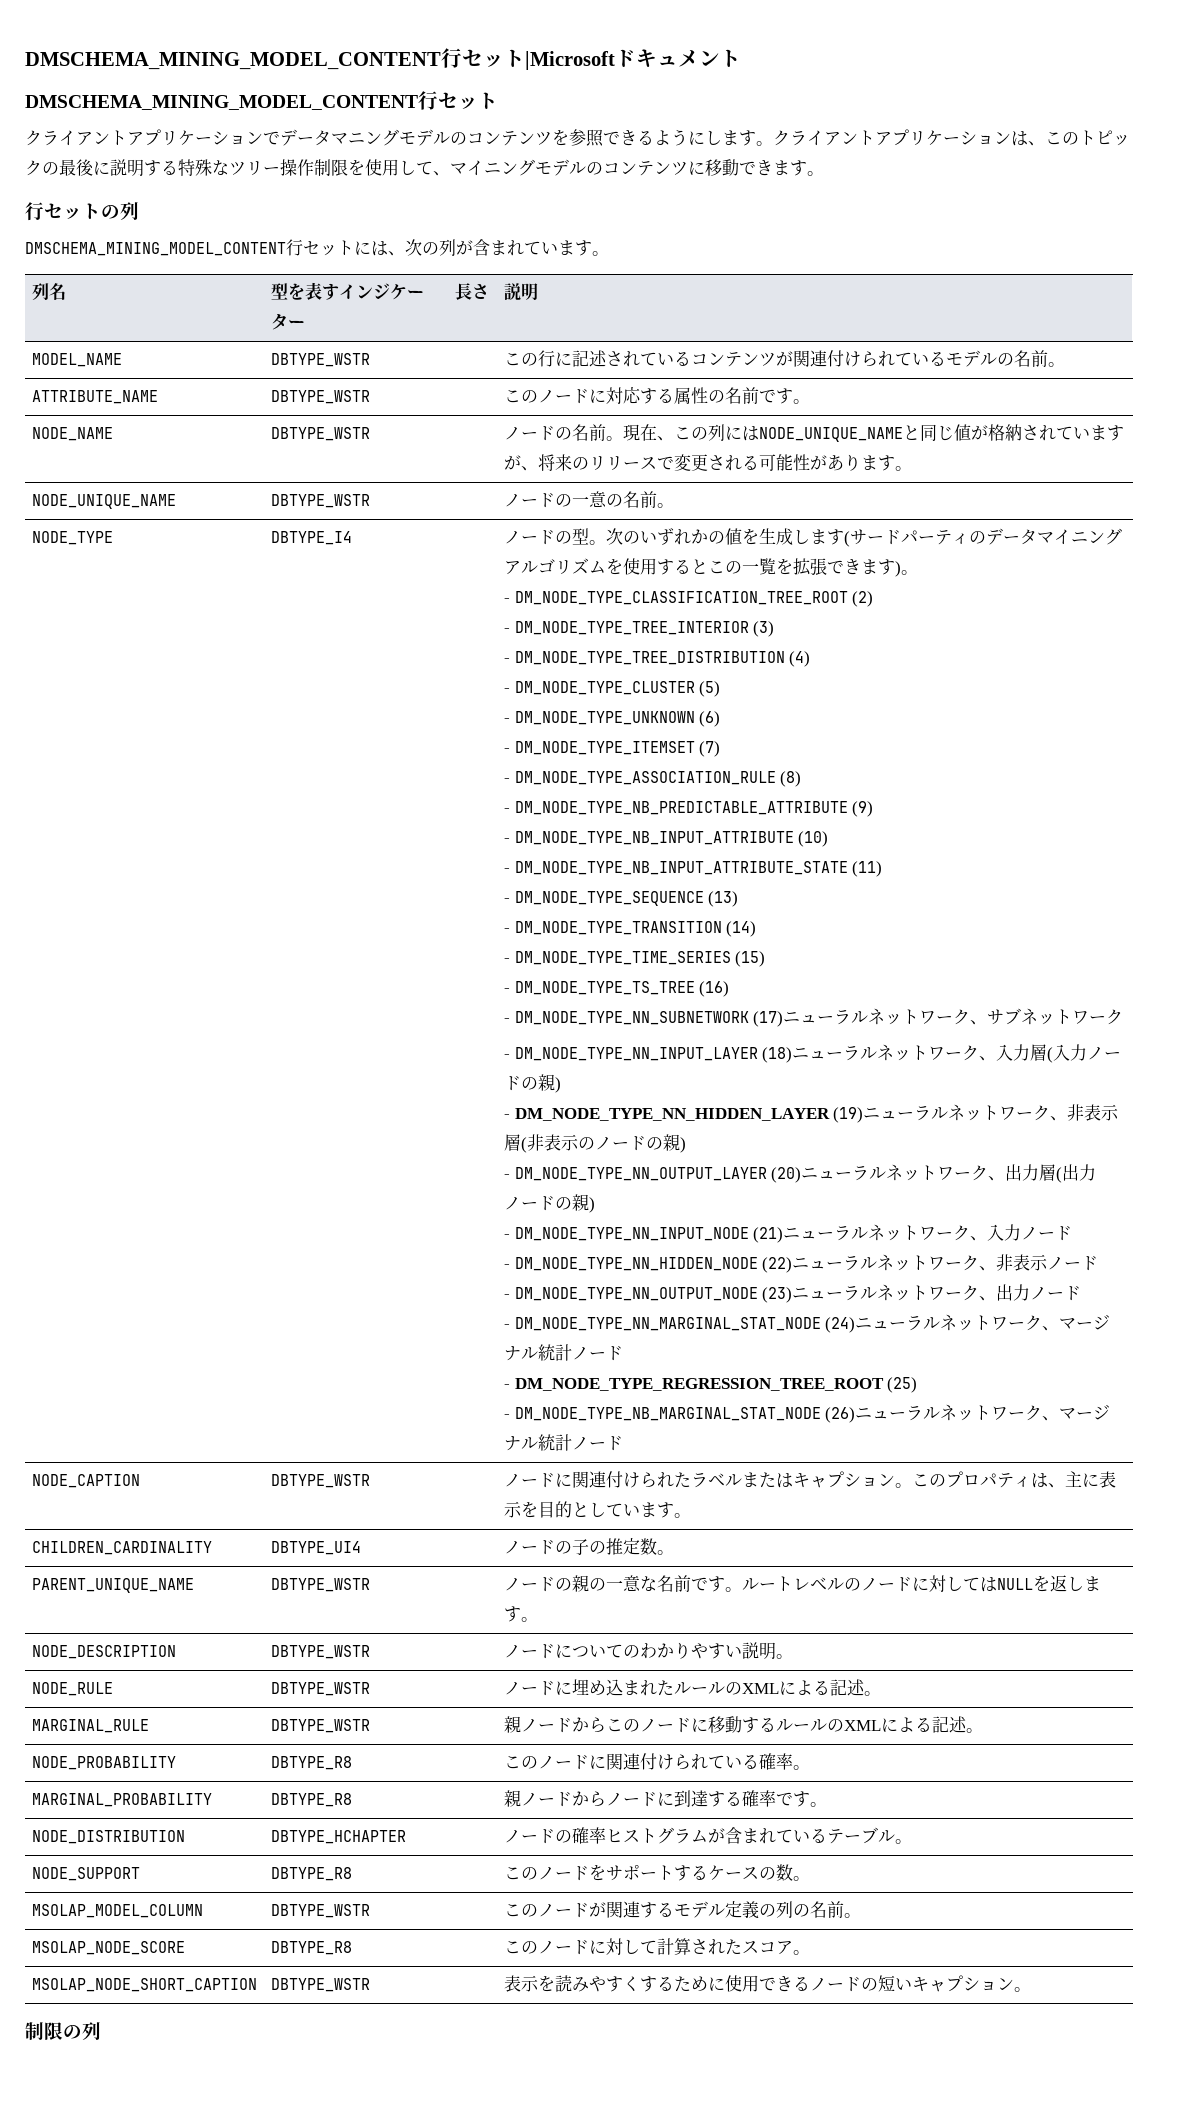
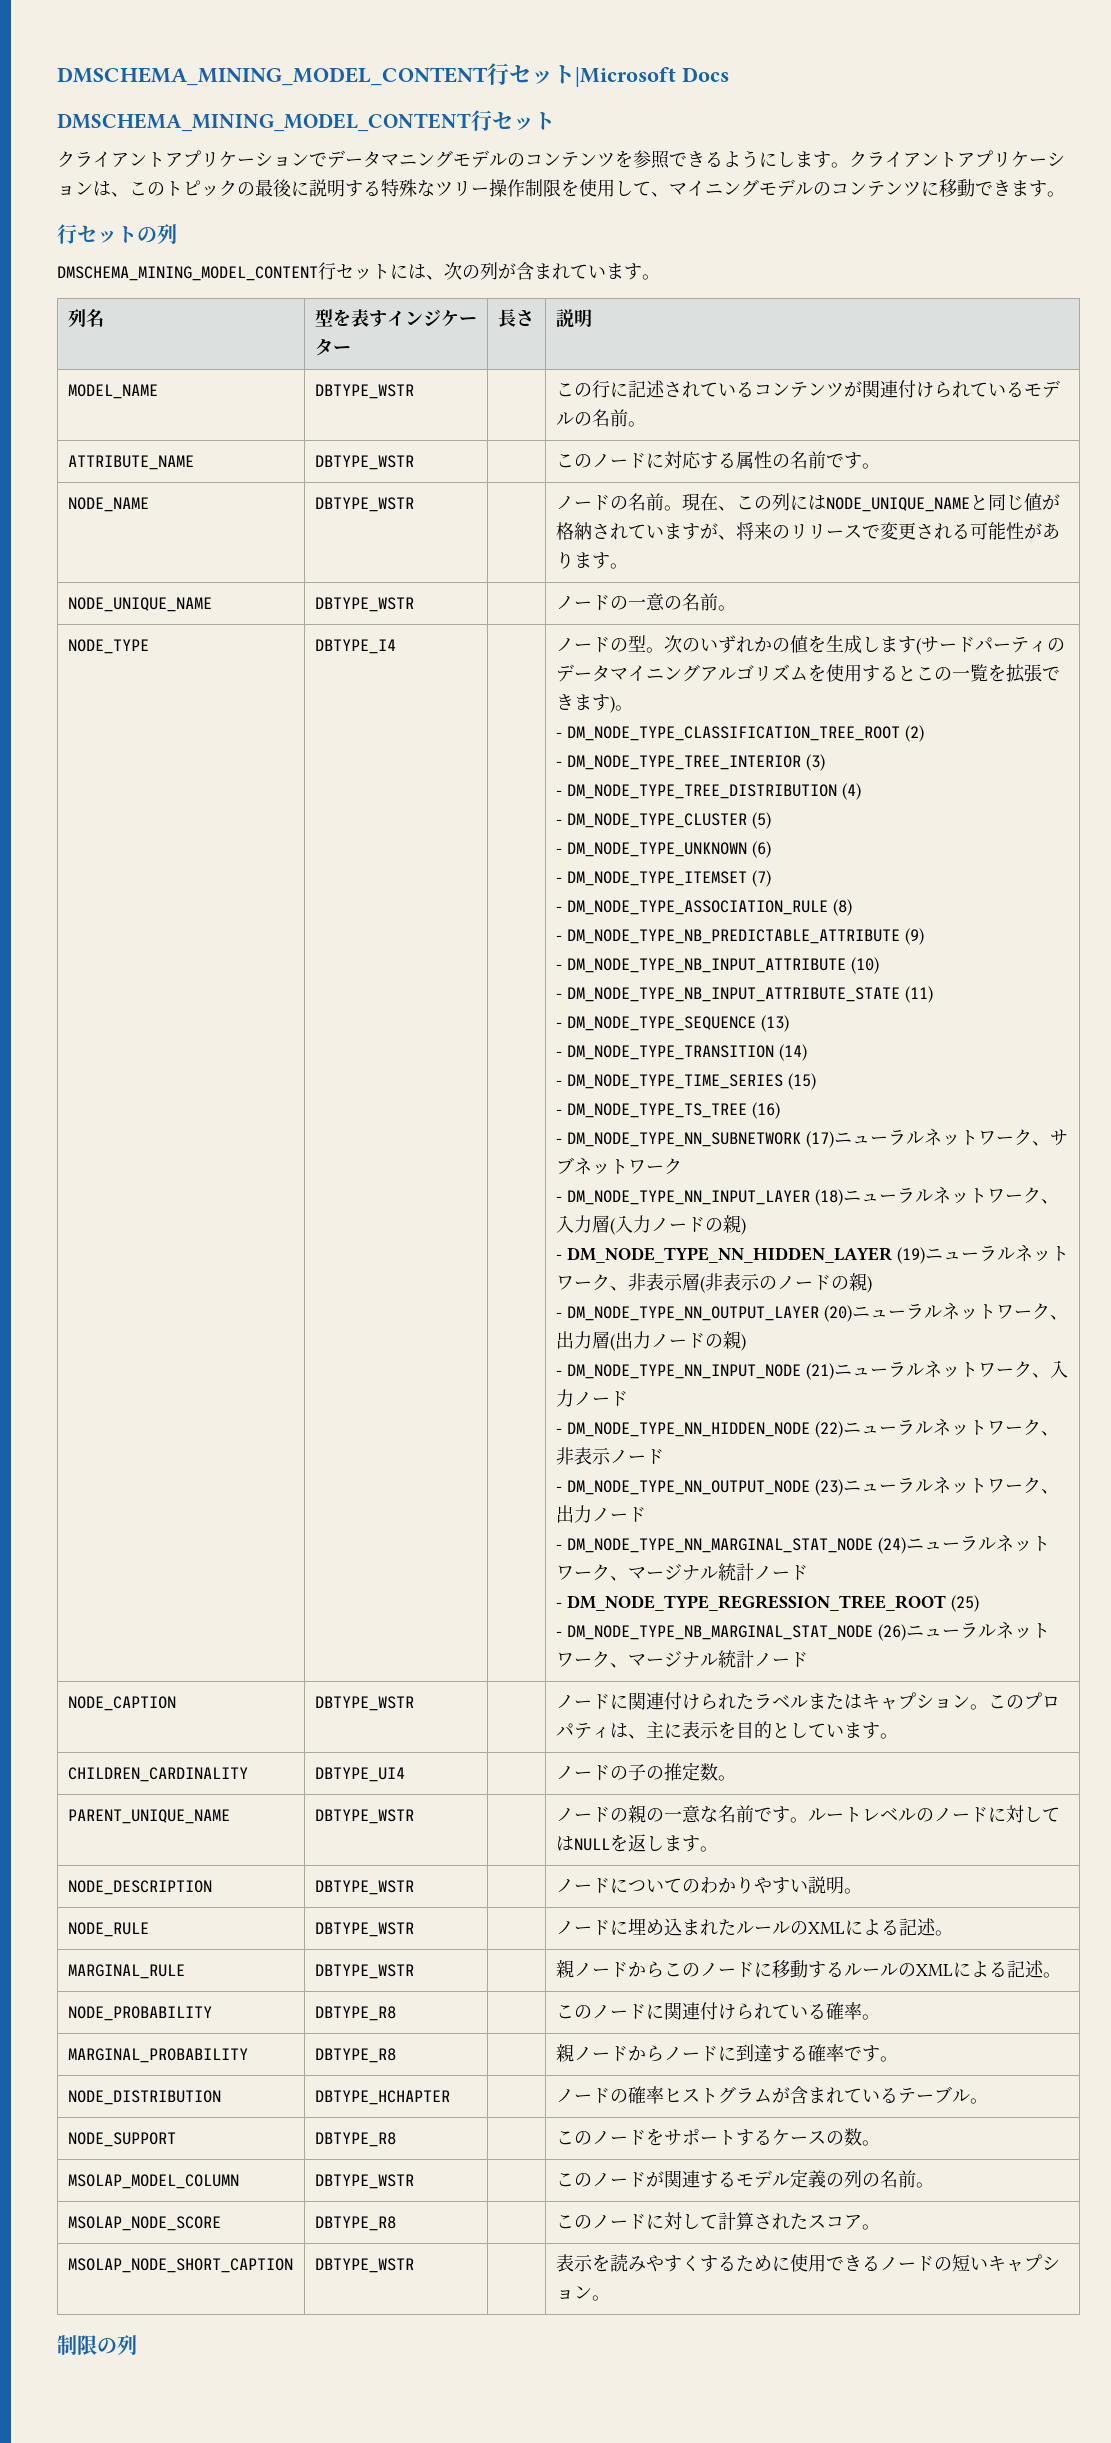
- DMSCHEMA_MINING_MODEL_CONTENT行セット|Microsoftドキュメント
+ DMSCHEMA_MINING_MODEL_CONTENT行セット|Microsoft Docs

